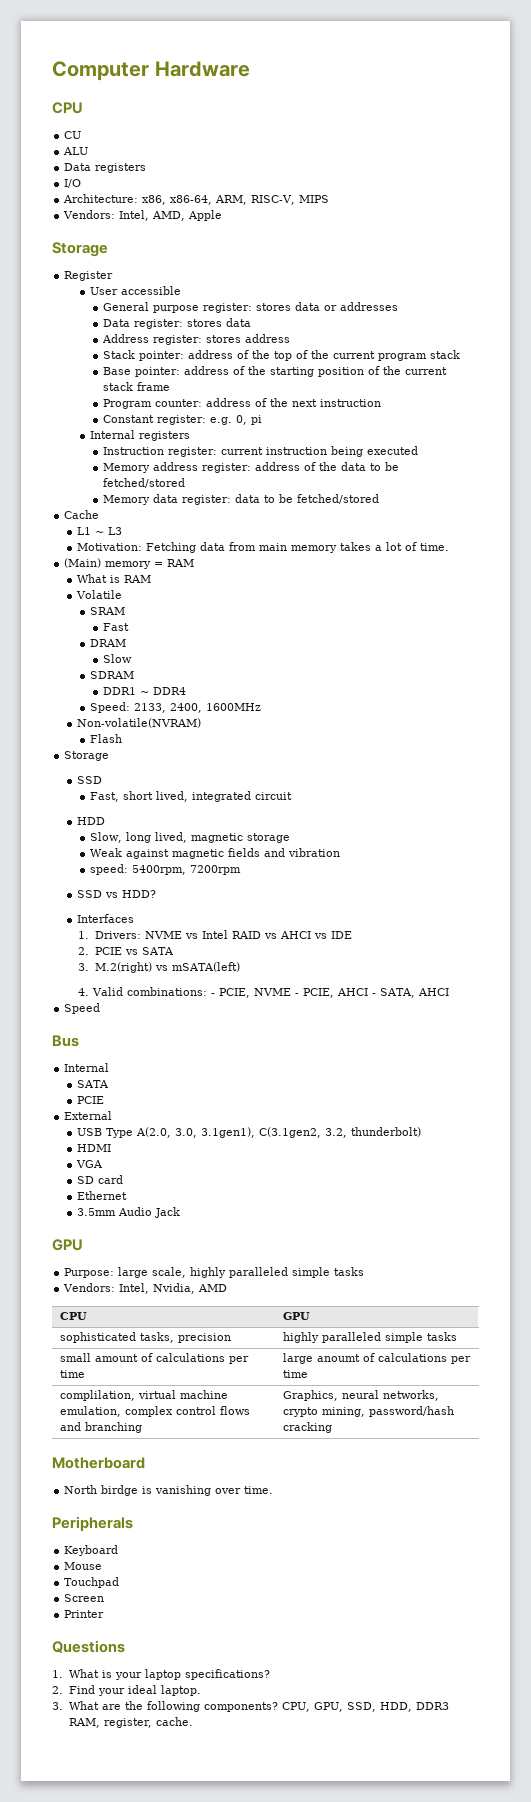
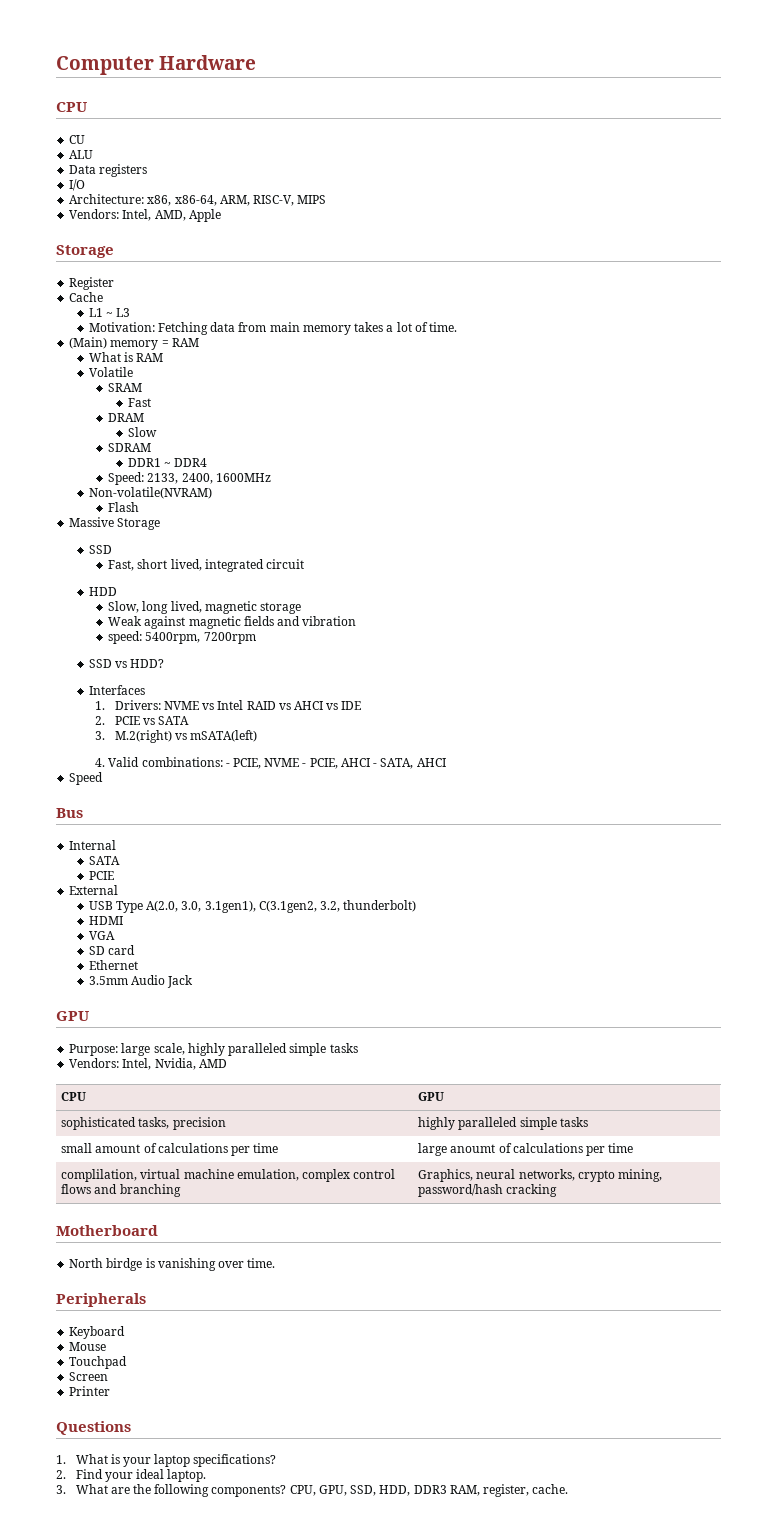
- User accessible
- General purpose register: stores data or addresses
- Data register: stores data
- Address register: stores address
- Stack pointer: address of the top of the current program stack
- Base pointer: address of the starting position of the current stack frame
- Program counter: address of the next instruction
- Constant register: e.g. 0, pi
- Internal registers
- Instruction register: current instruction being executed
- Memory address register: address of the data to be fetched/stored
- Memory data register: data to be fetched/stored
  Flash
- Storage
+ Massive Storage

